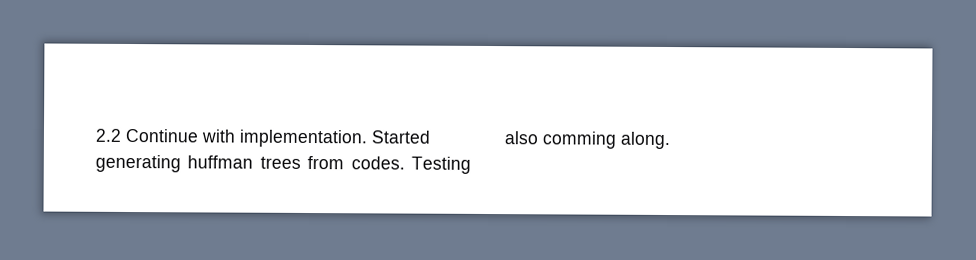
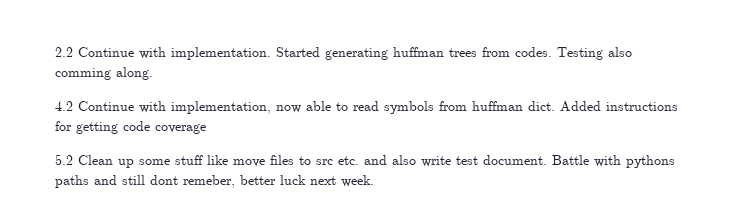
+ 4.2 Continue with implementation, now able to read symbols from huffman dict. Added instructions for getting code coverage
+ 5.2 Clean up some stuff like move files to src etc. and also write test document. Battle with pythons paths and still dont remeber, better luck next week.

